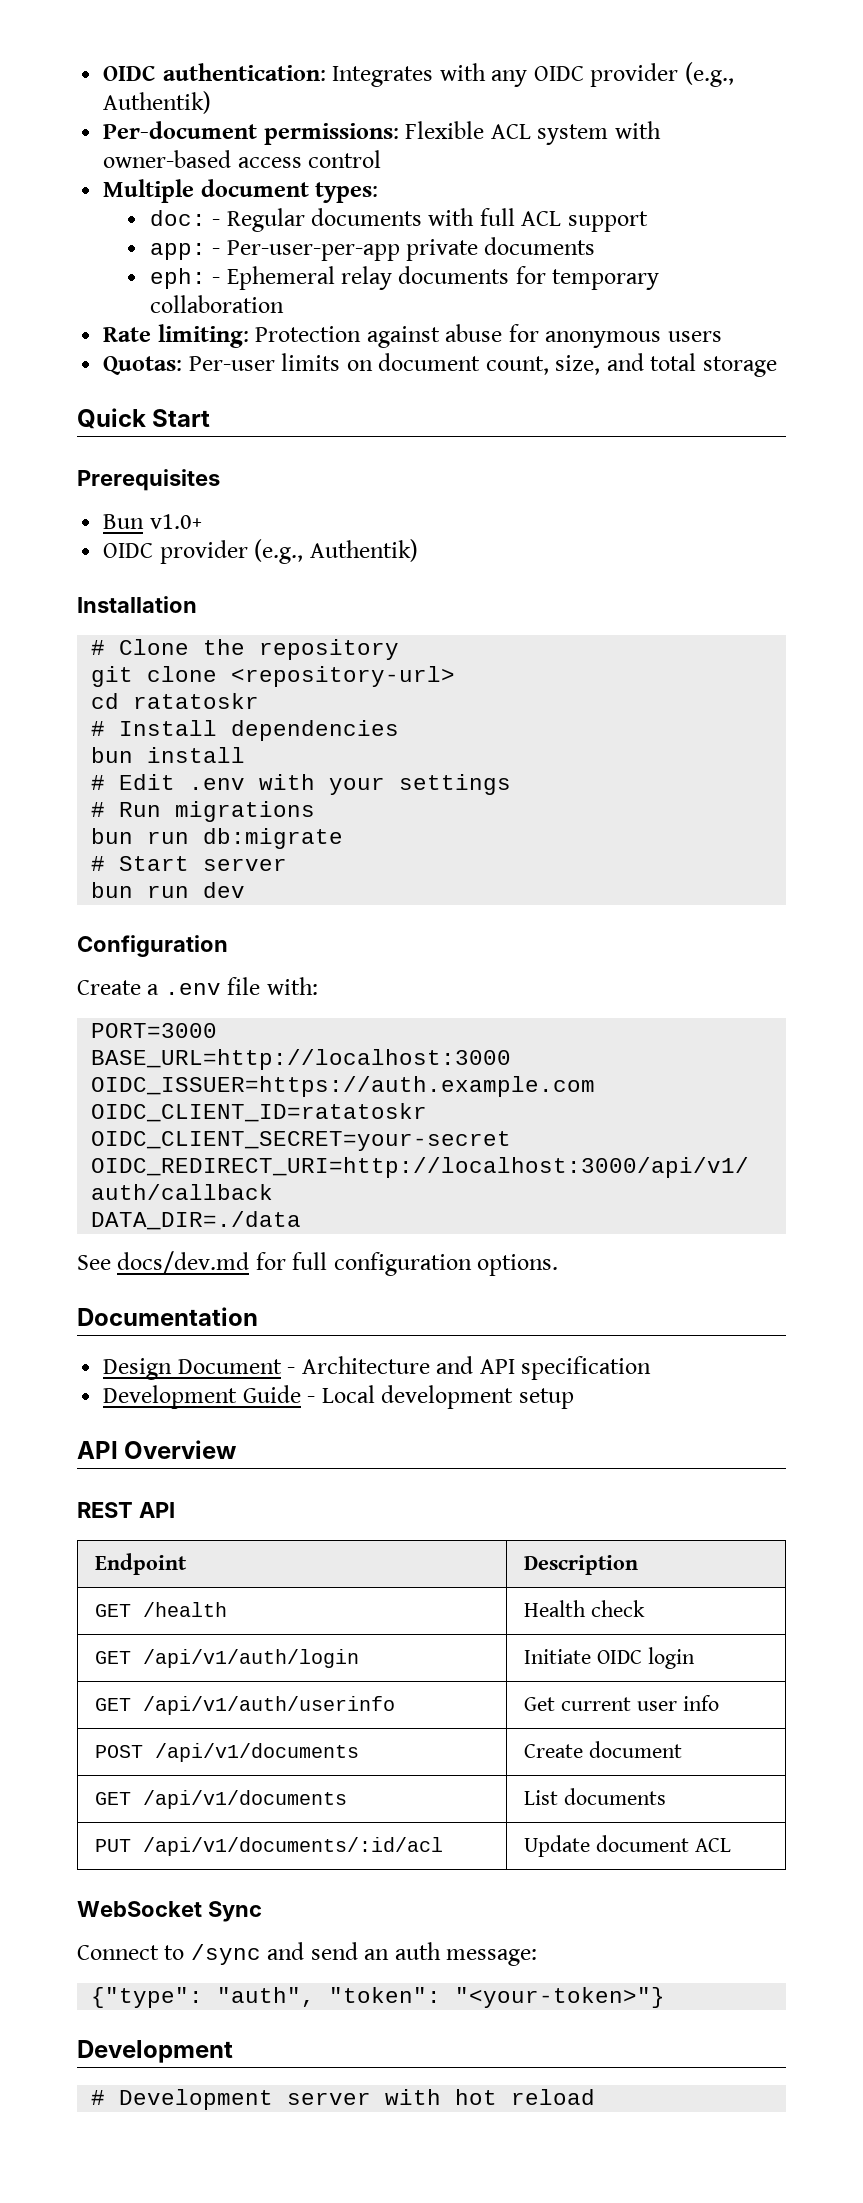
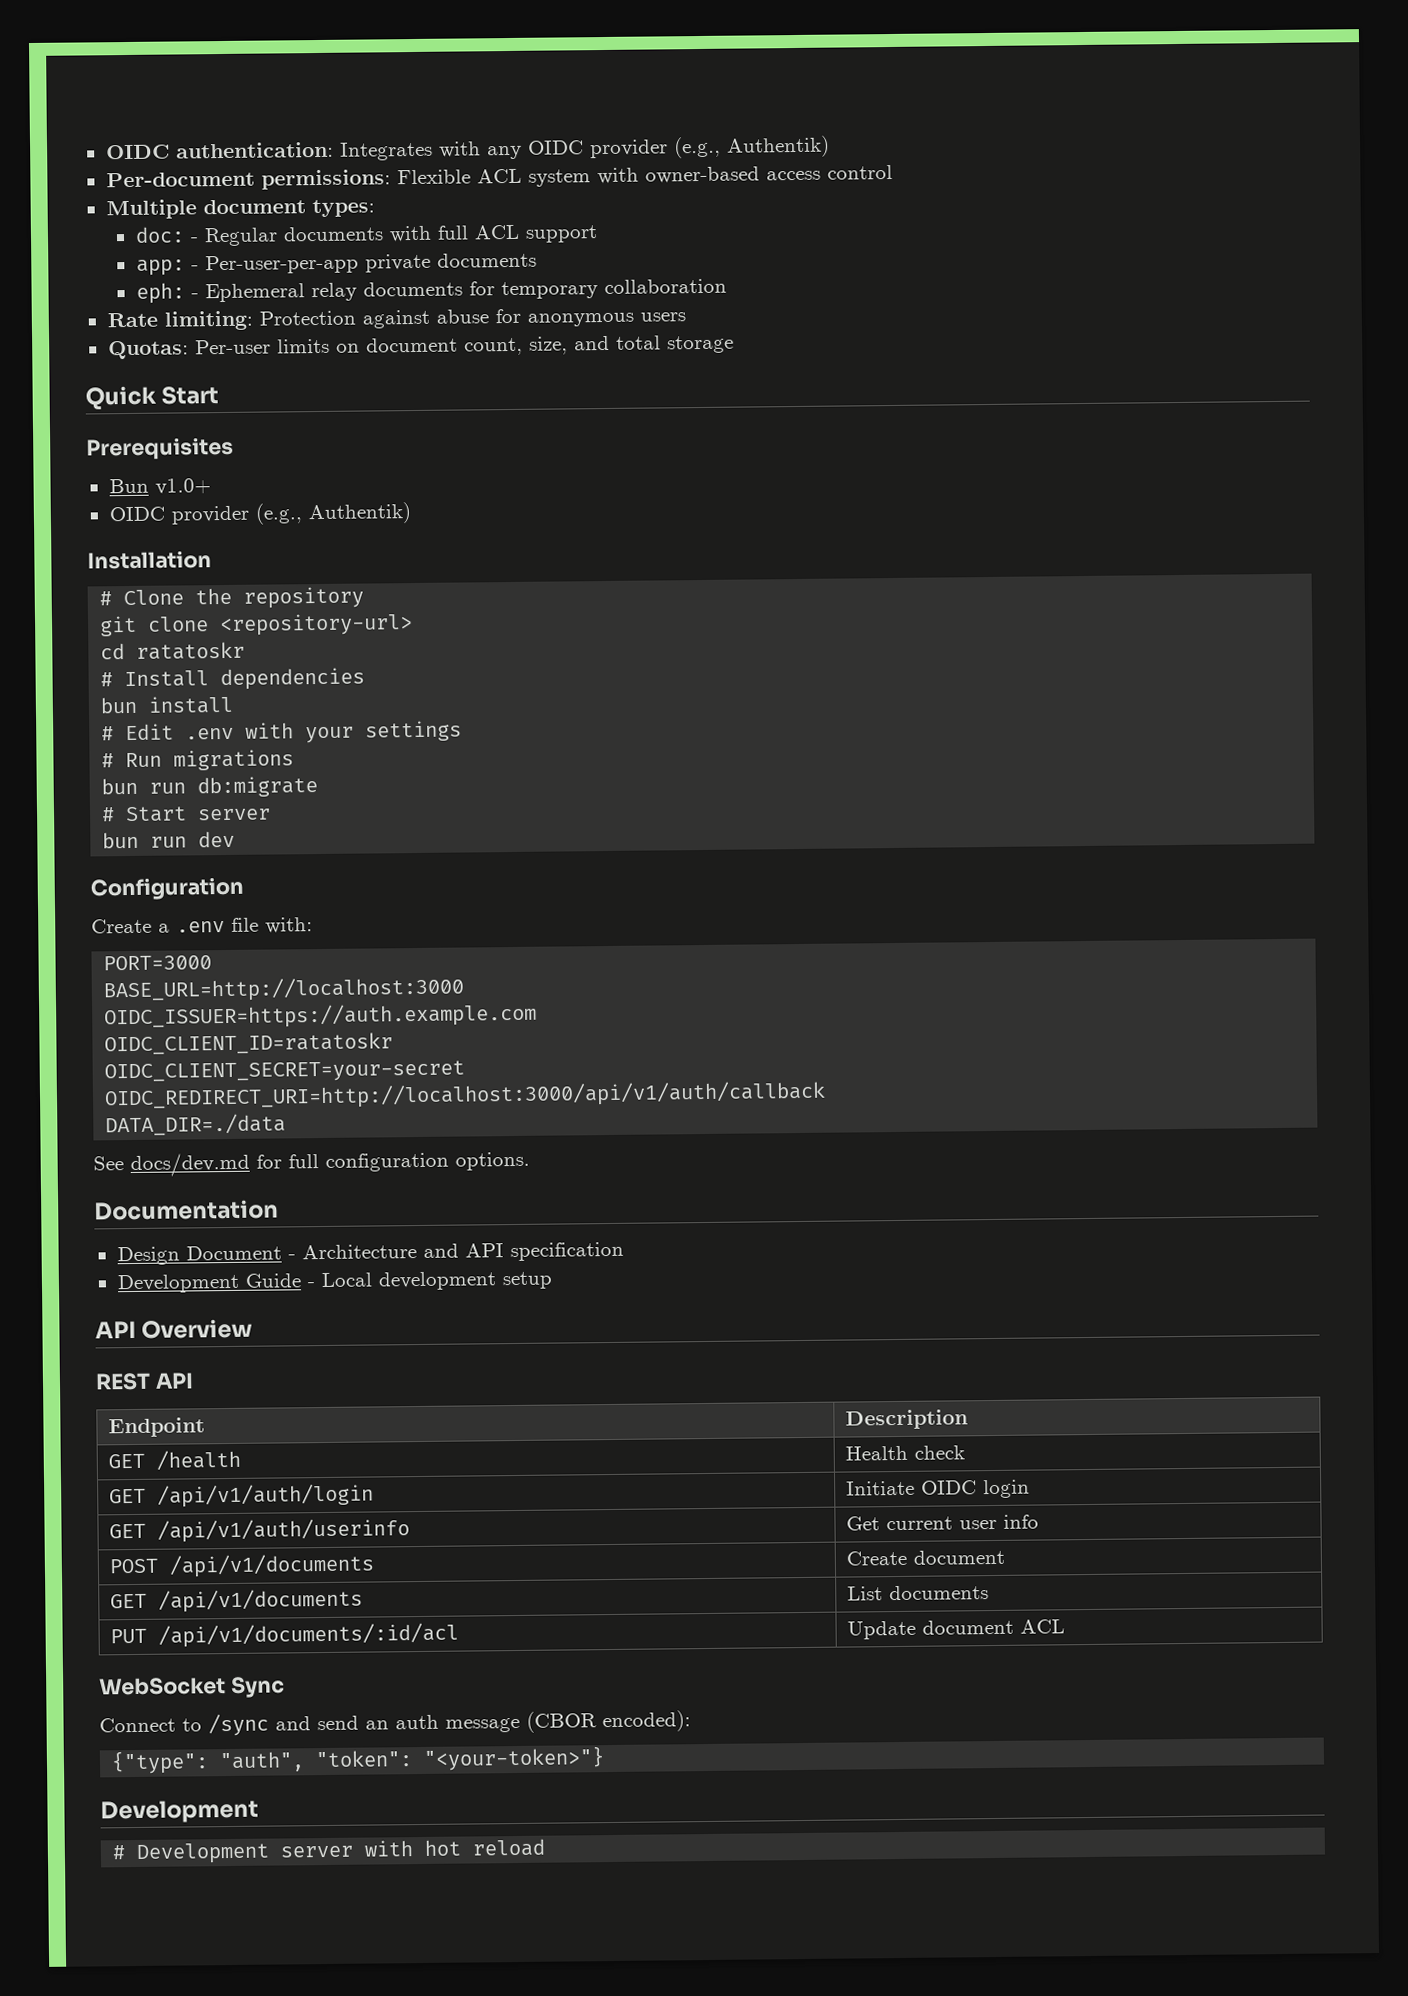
- Connect to /sync and send an auth message:
+ Connect to /sync and send an auth message (CBOR encoded):

